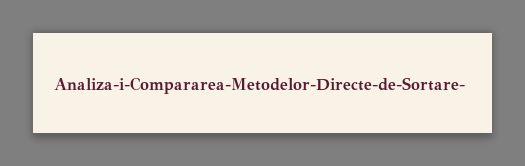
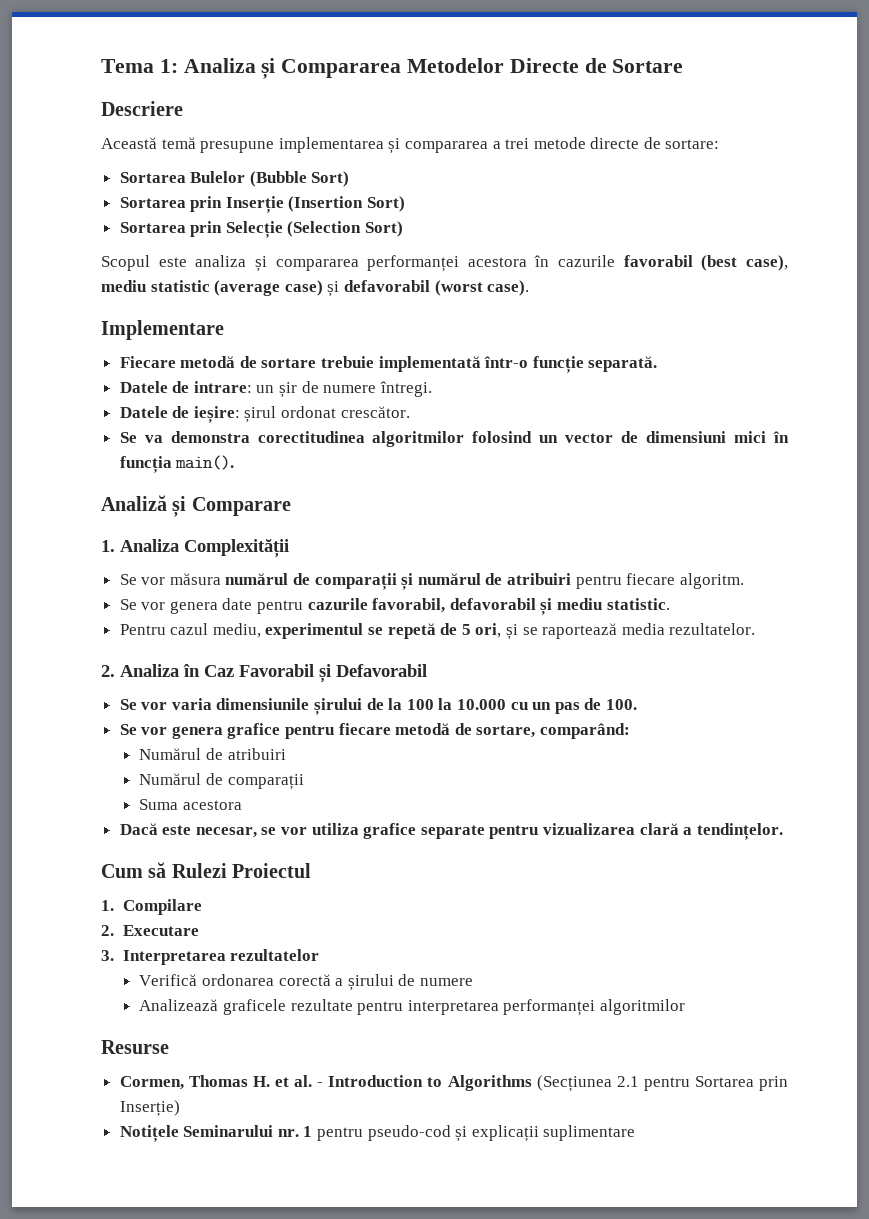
- Analiza-i-Compararea-Metodelor-Directe-de-Sortare-
+ Tema 1: Analiza și Compararea Metodelor Directe de Sortare
+ Descriere
+ Această temă presupune implementarea și compararea a trei metode directe de sortare:
+ Sortarea Bulelor (Bubble Sort)
+ Sortarea prin Inserție (Insertion Sort)
+ Sortarea prin Selecție (Selection Sort)
+ Scopul este analiza și compararea performanței acestora în cazurile favorabil (best case), mediu statistic (average case) și defavorabil (worst case).
+ Implementare
+ Fiecare metodă de sortare trebuie implementată într-o funcție separată.
+ Datele de intrare: un șir de numere întregi.
+ Datele de ieșire: șirul ordonat crescător.
+ Se va demonstra corectitudinea algoritmilor folosind un vector de dimensiuni mici în funcția main().
+ Analiză și Comparare
+ 1. Analiza Complexității
+ Se vor măsura numărul de comparații și numărul de atribuiri pentru fiecare algoritm.
+ Se vor genera date pentru cazurile favorabil, defavorabil și mediu statistic.
+ Pentru cazul mediu, experimentul se repetă de 5 ori, și se raportează media rezultatelor.
+ 2. Analiza în Caz Favorabil și Defavorabil
+ Se vor varia dimensiunile șirului de la 100 la 10.000 cu un pas de 100.
+ Se vor genera grafice pentru fiecare metodă de sortare, comparând:
+ Numărul de atribuiri
+ Numărul de comparații
+ Suma acestora
+ Dacă este necesar, se vor utiliza grafice separate pentru vizualizarea clară a tendințelor.
+ Cum să Rulezi Proiectul
+ 1. Compilare
+ 2. Executare
+ 3. Interpretarea rezultatelor
+ Verifică ordonarea corectă a șirului de numere
+ Analizează graficele rezultate pentru interpretarea performanței algoritmilor
+ Resurse
+ Cormen, Thomas H. et al. - Introduction to Algorithms (Secțiunea 2.1 pentru Sortarea prin Inserție)
+ Notițele Seminarului nr. 1 pentru pseudo-cod și explicații suplimentare

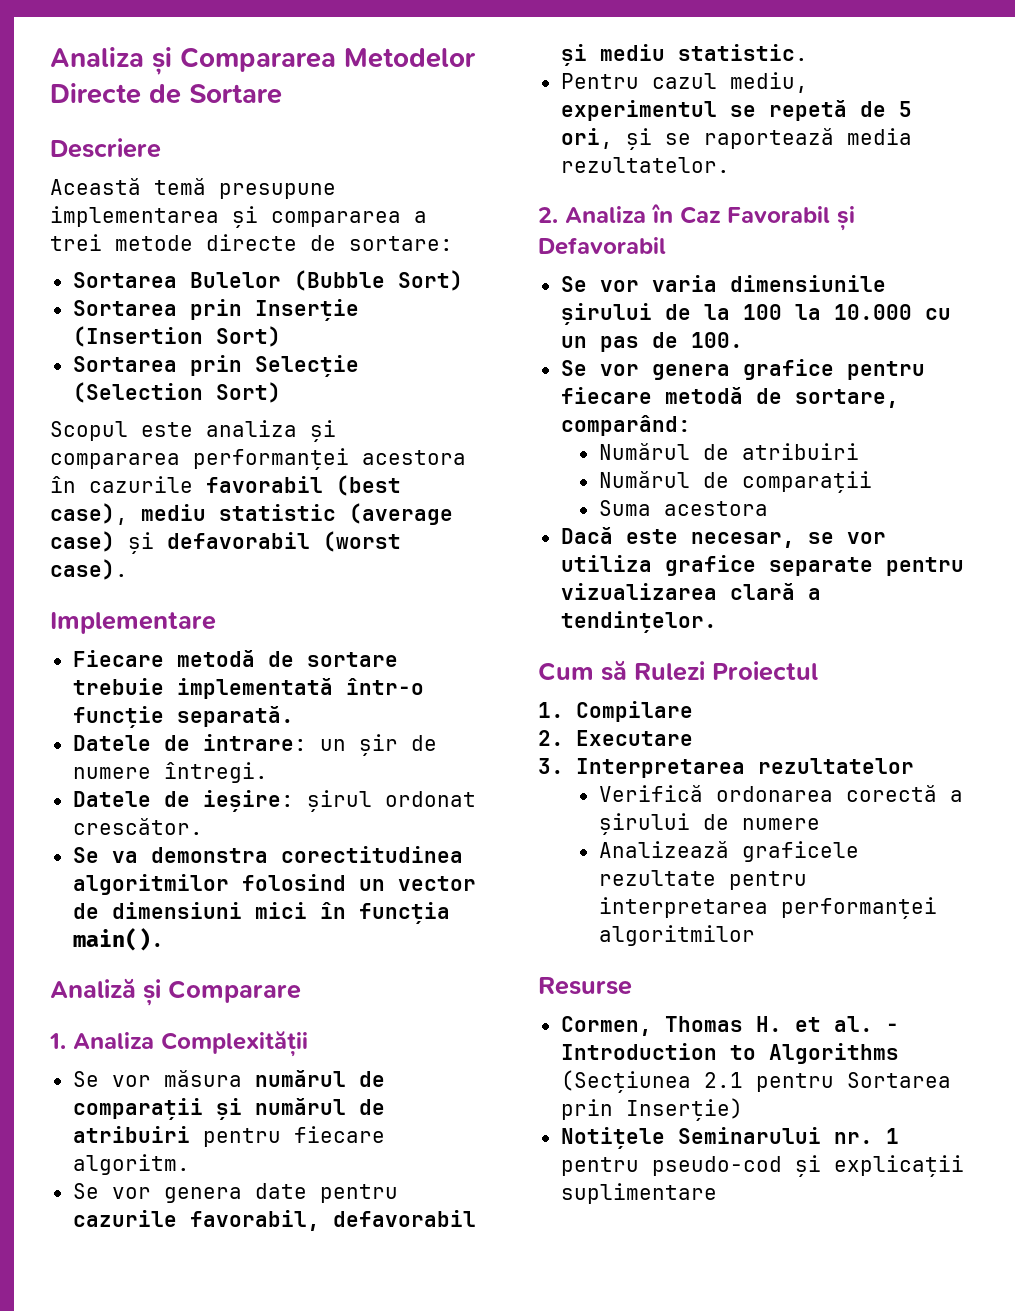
- Tema 1: Analiza și Compararea Metodelor Directe de Sortare
+ Analiza și Compararea Metodelor Directe de Sortare

